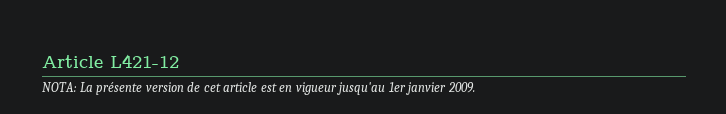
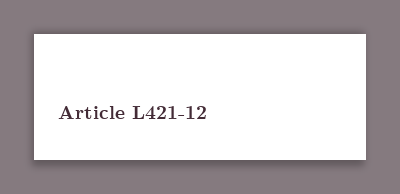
- NOTA: La présente version de cet article est en vigueur jusqu'au 1er janvier 2009.

